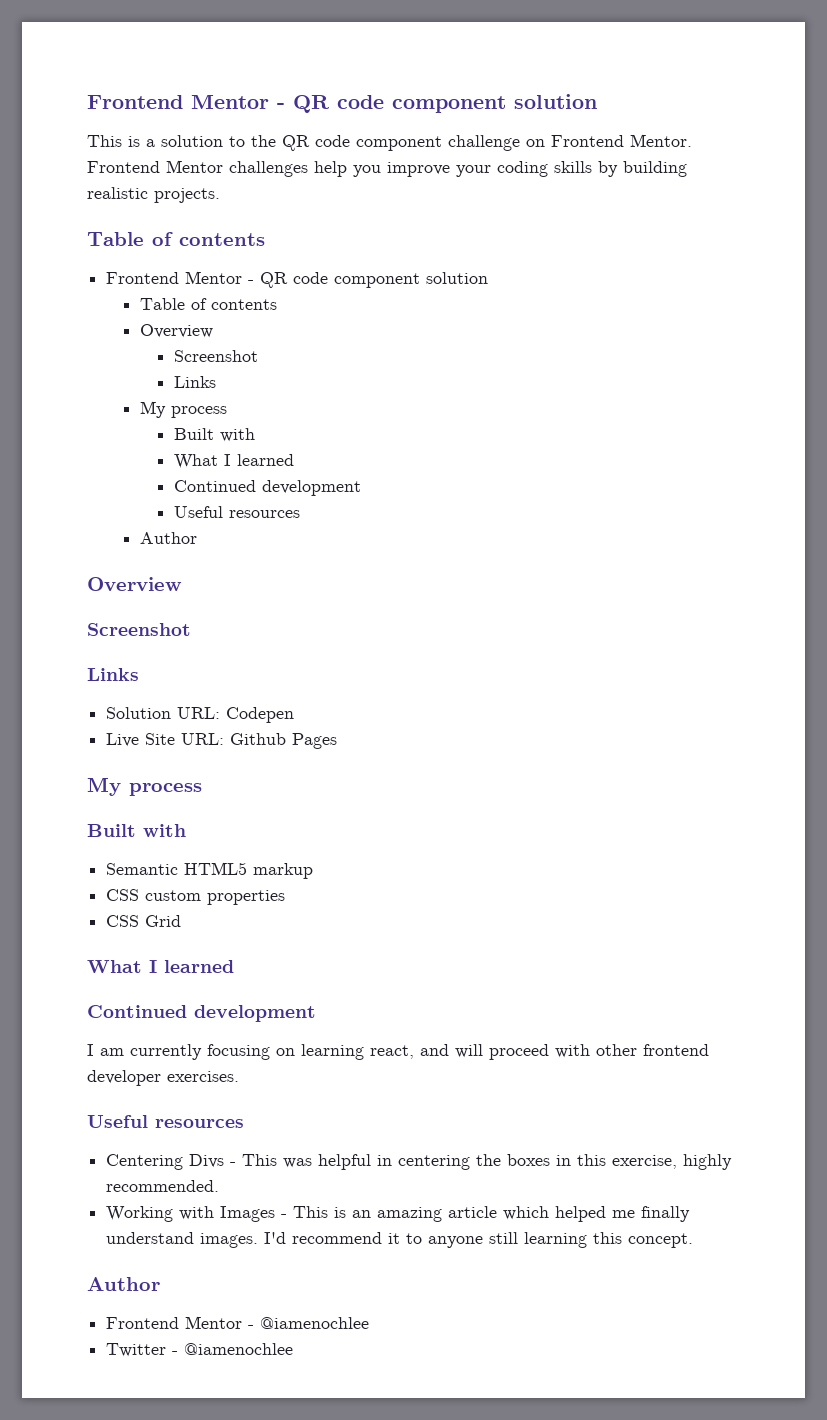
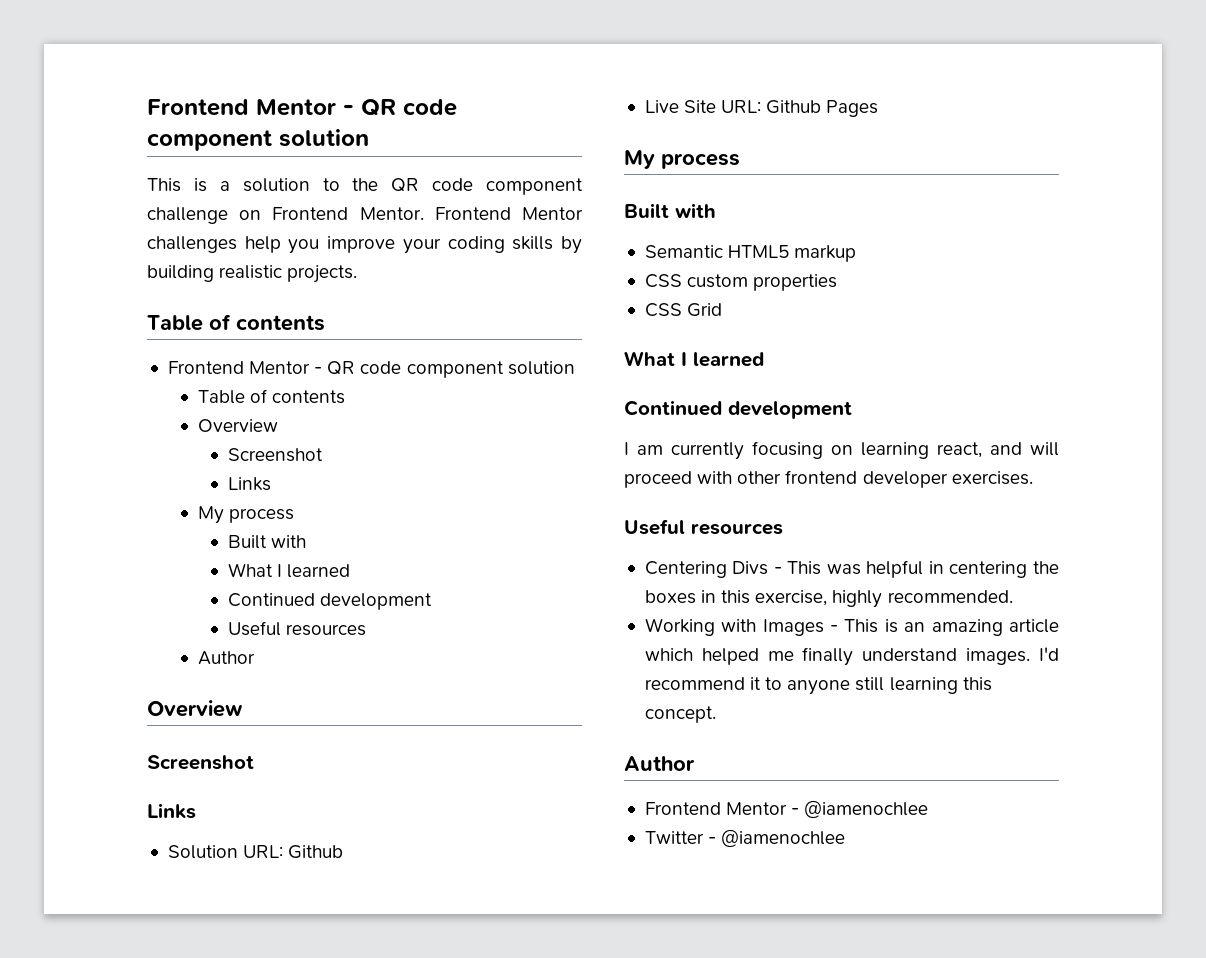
- Solution URL: Codepen
+ Solution URL: Github

